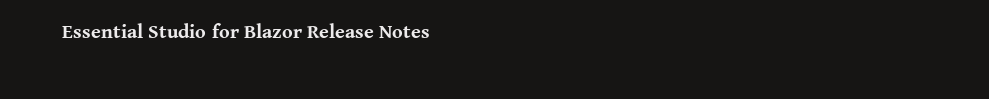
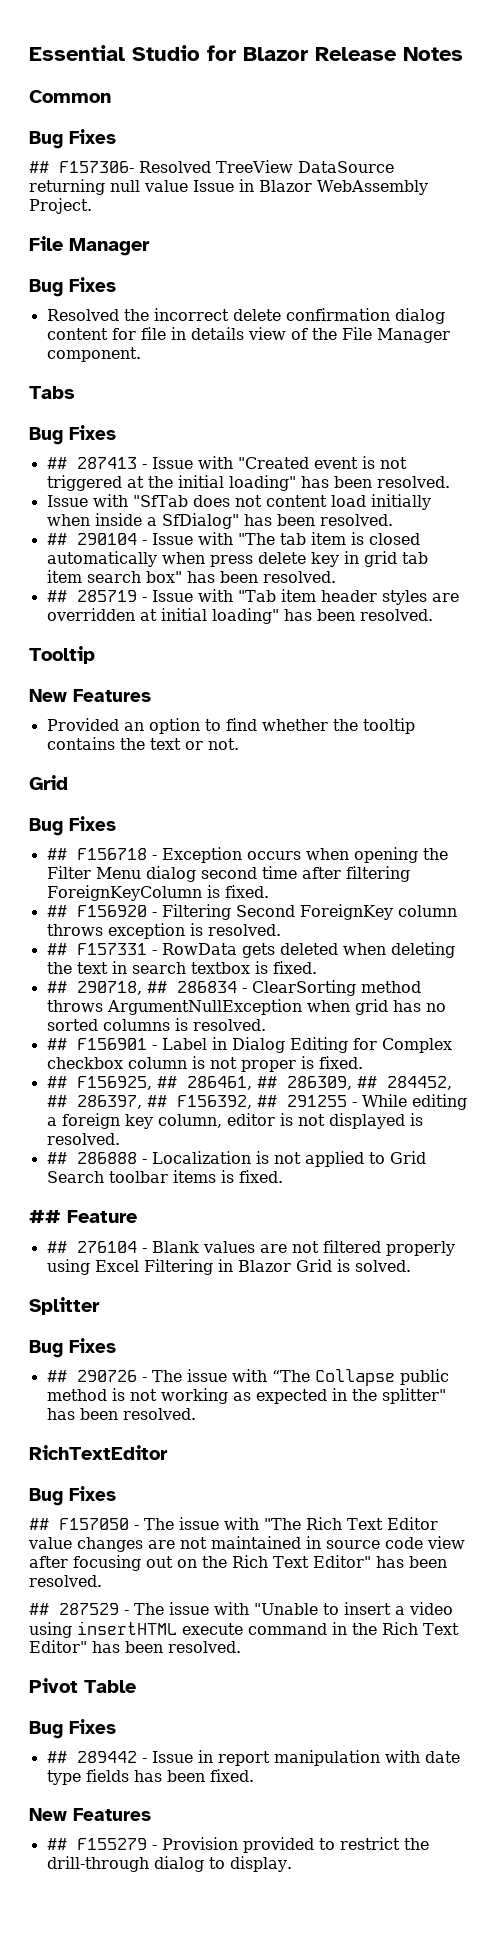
+ Common
+ Bug Fixes
+ ## F157306- Resolved TreeView DataSource returning null value Issue in Blazor WebAssembly Project.
+ File Manager
+ Bug Fixes
+ Resolved the incorrect delete confirmation dialog content for file in details view of the File Manager component.
+ Tabs
+ Bug Fixes
+ ## 287413 - Issue with "Created event is not triggered at the initial loading" has been resolved.
+ Issue with "SfTab does not content load initially when inside a SfDialog" has been resolved.
+ ## 290104 - Issue with "The tab item is closed automatically when press delete key in grid tab item search box" has been resolved.
+ ## 285719 - Issue with "Tab item header styles are overridden at initial loading" has been resolved.
+ Tooltip
+ New Features
+ Provided an option to find whether the tooltip contains the text or not.
+ Grid
+ Bug Fixes
+ ## F156718 - Exception occurs when opening the Filter Menu dialog second time after filtering ForeignKeyColumn is fixed.
+ ## F156920 - Filtering Second ForeignKey column throws exception is resolved.
+ ## F157331 - RowData gets deleted when deleting the text in search textbox is fixed.
+ ## 290718, ## 286834 - ClearSorting method throws ArgumentNullException when grid has no sorted columns is resolved.
+ ## F156901 - Label in Dialog Editing for Complex checkbox column is not proper is fixed.
+ ## F156925, ## 286461, ## 286309, ## 284452, ## 286397, ## F156392, ## 291255 - While editing a foreign key column, editor is not displayed is resolved.
+ ## 286888 - Localization is not applied to Grid Search toolbar items is fixed.
+ ## Feature
+ ## 276104 - Blank values are not filtered properly using Excel Filtering in Blazor Grid is solved.
+ Splitter
+ Bug Fixes
+ ## 290726 - The issue with “The Collapse public method is not working as expected in the splitter" has been resolved.
+ RichTextEditor
+ Bug Fixes
+ ## F157050 - The issue with "The Rich Text Editor value changes are not maintained in source code view after focusing out on the Rich Text Editor" has been resolved.
+ ## 287529 - The issue with "Unable to insert a video using insertHTML execute command in the Rich Text Editor" has been resolved.
+ Pivot Table
+ Bug Fixes
+ ## 289442 - Issue in report manipulation with date type fields has been fixed.
+ New Features
+ ## F155279 - Provision provided to restrict the drill-through dialog to display.

